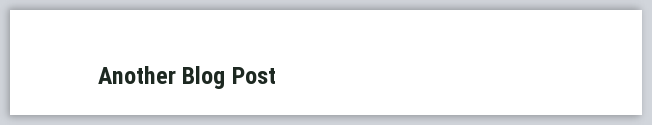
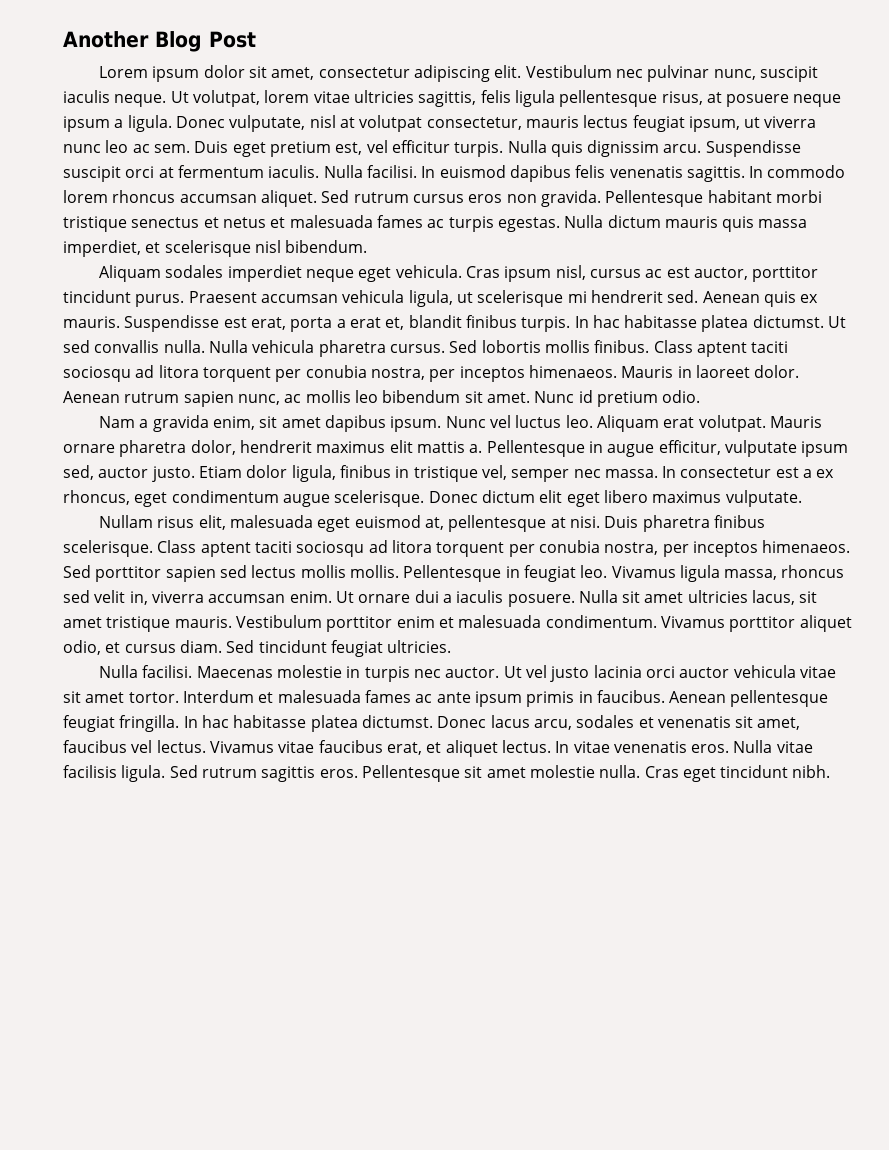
+ Lorem ipsum dolor sit amet, consectetur adipiscing elit. Vestibulum nec pulvinar nunc, suscipit iaculis neque. Ut volutpat, lorem vitae ultricies sagittis, felis ligula pellentesque risus, at posuere neque ipsum a ligula. Donec vulputate, nisl at volutpat consectetur, mauris lectus feugiat ipsum, ut viverra nunc leo ac sem. Duis eget pretium est, vel efficitur turpis. Nulla quis dignissim arcu. Suspendisse suscipit orci at fermentum iaculis. Nulla facilisi. In euismod dapibus felis venenatis sagittis. In commodo lorem rhoncus accumsan aliquet. Sed rutrum cursus eros non gravida. Pellentesque habitant morbi tristique senectus et netus et malesuada fames ac turpis egestas. Nulla dictum mauris quis massa imperdiet, et scelerisque nisl bibendum.
+ Aliquam sodales imperdiet neque eget vehicula. Cras ipsum nisl, cursus ac est auctor, porttitor tincidunt purus. Praesent accumsan vehicula ligula, ut scelerisque mi hendrerit sed. Aenean quis ex mauris. Suspendisse est erat, porta a erat et, blandit finibus turpis. In hac habitasse platea dictumst. Ut sed convallis nulla. Nulla vehicula pharetra cursus. Sed lobortis mollis finibus. Class aptent taciti sociosqu ad litora torquent per conubia nostra, per inceptos himenaeos. Mauris in laoreet dolor. Aenean rutrum sapien nunc, ac mollis leo bibendum sit amet. Nunc id pretium odio.
+ Nam a gravida enim, sit amet dapibus ipsum. Nunc vel luctus leo. Aliquam erat volutpat. Mauris ornare pharetra dolor, hendrerit maximus elit mattis a. Pellentesque in augue efficitur, vulputate ipsum sed, auctor justo. Etiam dolor ligula, finibus in tristique vel, semper nec massa. In consectetur est a ex rhoncus, eget condimentum augue scelerisque. Donec dictum elit eget libero maximus vulputate.
+ Nullam risus elit, malesuada eget euismod at, pellentesque at nisi. Duis pharetra finibus scelerisque. Class aptent taciti sociosqu ad litora torquent per conubia nostra, per inceptos himenaeos. Sed porttitor sapien sed lectus mollis mollis. Pellentesque in feugiat leo. Vivamus ligula massa, rhoncus sed velit in, viverra accumsan enim. Ut ornare dui a iaculis posuere. Nulla sit amet ultricies lacus, sit amet tristique mauris. Vestibulum porttitor enim et malesuada condimentum. Vivamus porttitor aliquet odio, et cursus diam. Sed tincidunt feugiat ultricies.
+ Nulla facilisi. Maecenas molestie in turpis nec auctor. Ut vel justo lacinia orci auctor vehicula vitae sit amet tortor. Interdum et malesuada fames ac ante ipsum primis in faucibus. Aenean pellentesque feugiat fringilla. In hac habitasse platea dictumst. Donec lacus arcu, sodales et venenatis sit amet, faucibus vel lectus. Vivamus vitae faucibus erat, et aliquet lectus. In vitae venenatis eros. Nulla vitae facilisis ligula. Sed rutrum sagittis eros. Pellentesque sit amet molestie nulla. Cras eget tincidunt nibh.

